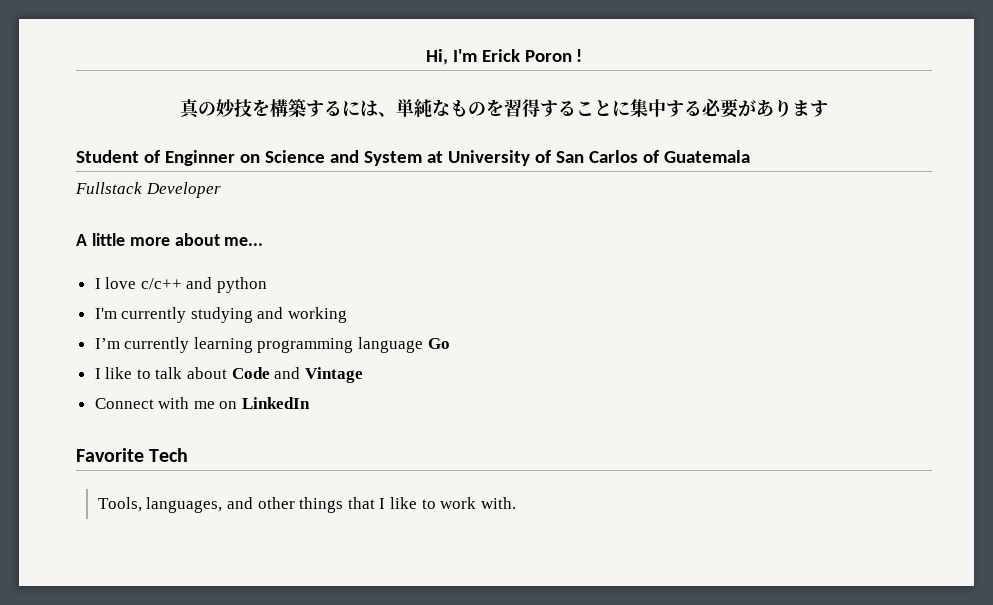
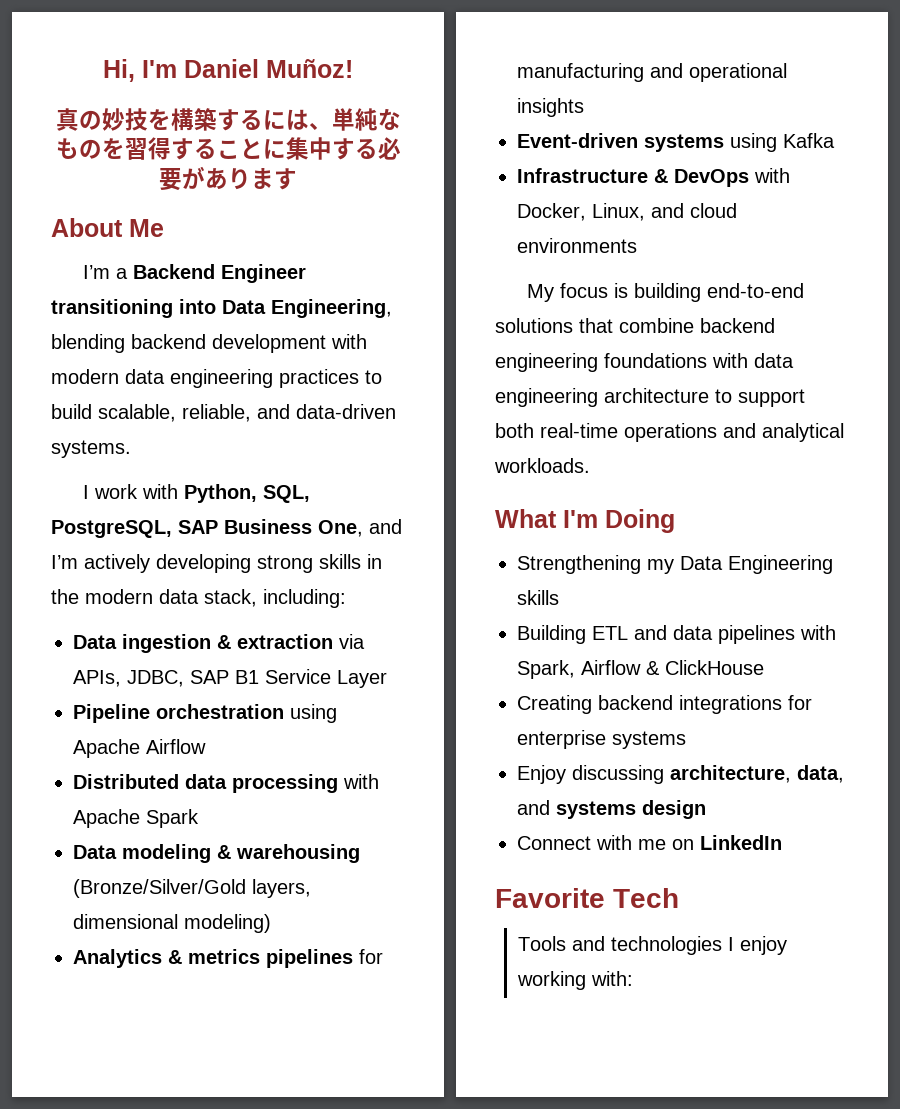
- Hi, I'm Erick Poron !
+ Hi, I'm Daniel Muñoz!
- Student of Enginner on Science and System at University of San Carlos of Guatemala
- Fullstack Developer
- A little more about me...
- I love c/c++ and python
- I'm currently studying and working
- I’m currently learning programming language Go
- I like to talk about Code and Vintage
+ About Me
+ I’m a Backend Engineer transitioning into Data Engineering, blending backend development with modern data engineering practices to build scalable, reliable, and data-driven systems.
+ I work with Python, SQL, PostgreSQL, SAP Business One, and I’m actively developing strong skills in the modern data stack, including:
+ Data ingestion & extraction via APIs, JDBC, SAP B1 Service Layer
+ Pipeline orchestration using Apache Airflow
+ Distributed data processing with Apache Spark
+ Data modeling & warehousing (Bronze/Silver/Gold layers, dimensional modeling)
+ Analytics & metrics pipelines for manufacturing and operational insights
+ Event-driven systems using Kafka
+ Infrastructure & DevOps with Docker, Linux, and cloud environments
+ My focus is building end-to-end solutions that combine backend engineering foundations with data engineering architecture to support both real-time operations and analytical workloads.
+ What I'm Doing
+ Strengthening my Data Engineering skills
+ Building ETL and data pipelines with Spark, Airflow & ClickHouse
+ Creating backend integrations for enterprise systems
+ Enjoy discussing architecture, data, and systems design
- Tools, languages, and other things that I like to work with.
+ Tools and technologies I enjoy working with:

